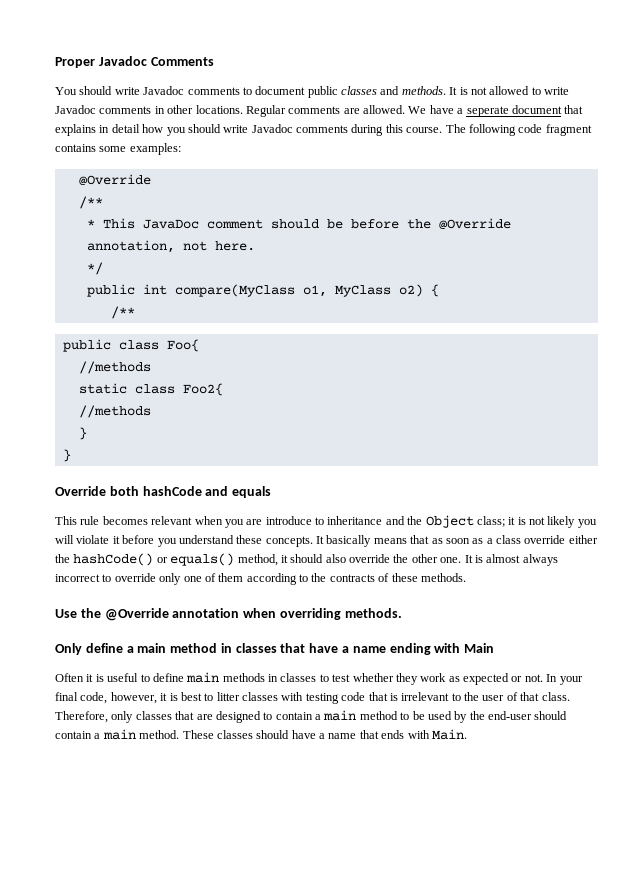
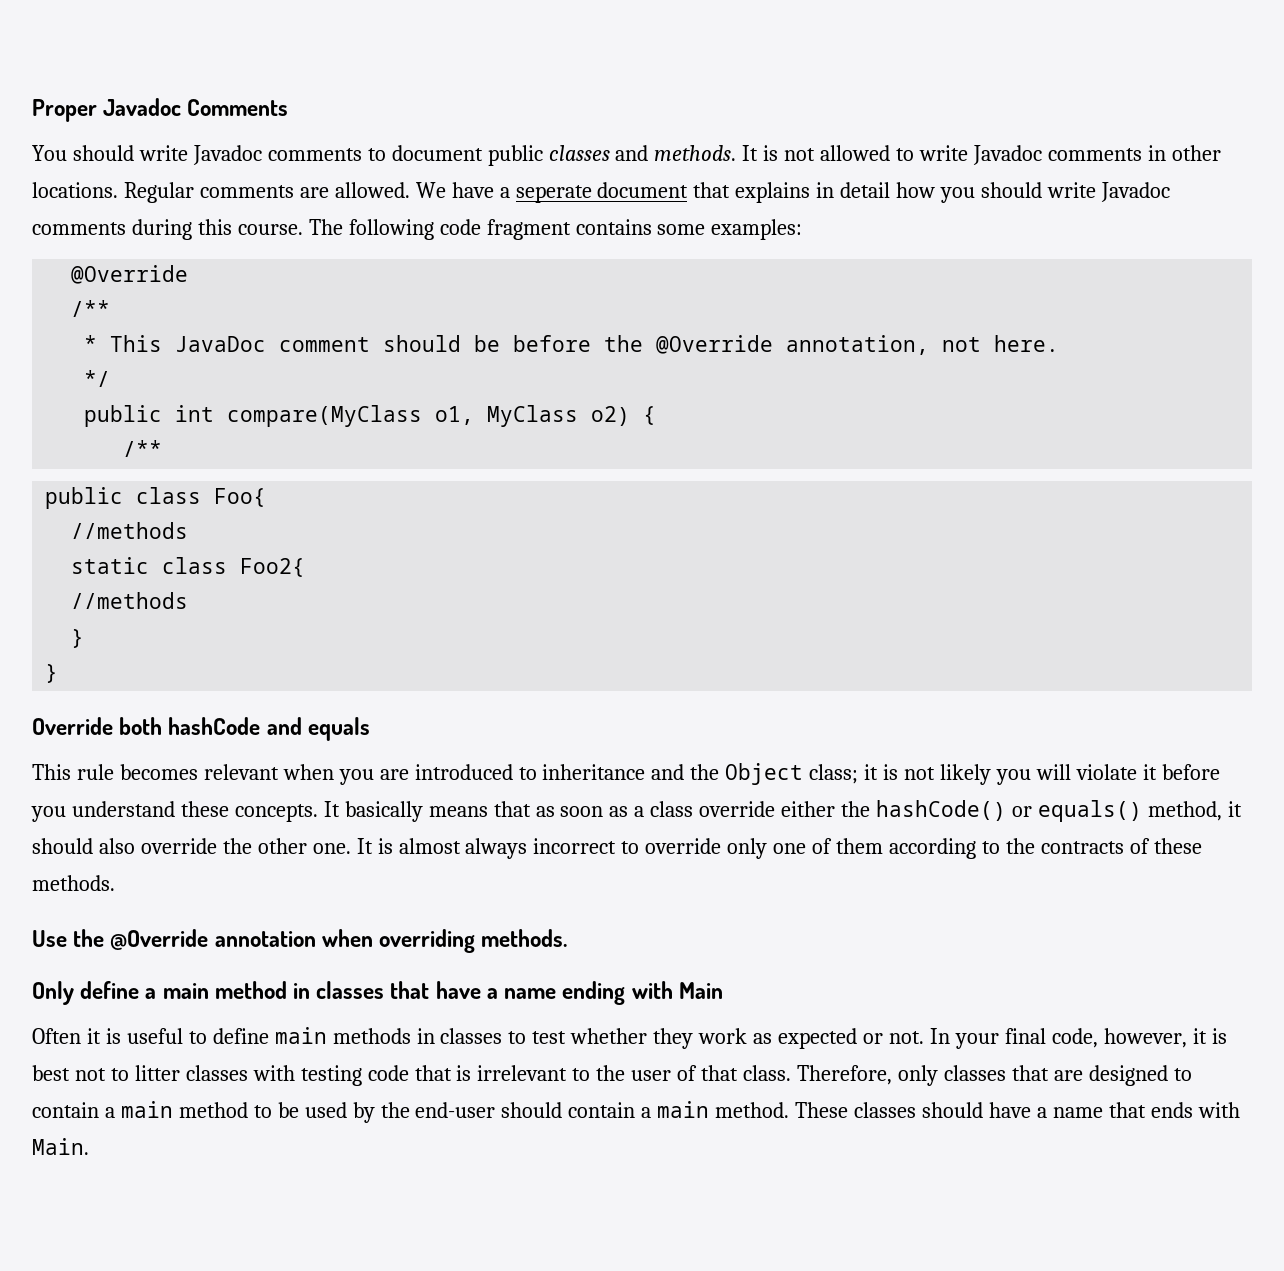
- This rule becomes relevant when you are introduce to inheritance and the Object class; it is not likely you will violate it before you understand these concepts.
+ This rule becomes relevant when you are introduced to inheritance and the Object class; it is not likely you will violate it before you understand these concepts.
- In your final code, however, it is best to litter classes with testing code that is irrelevant to the user of that class.
+ In your final code, however, it is best not to litter classes with testing code that is irrelevant to the user of that class.

